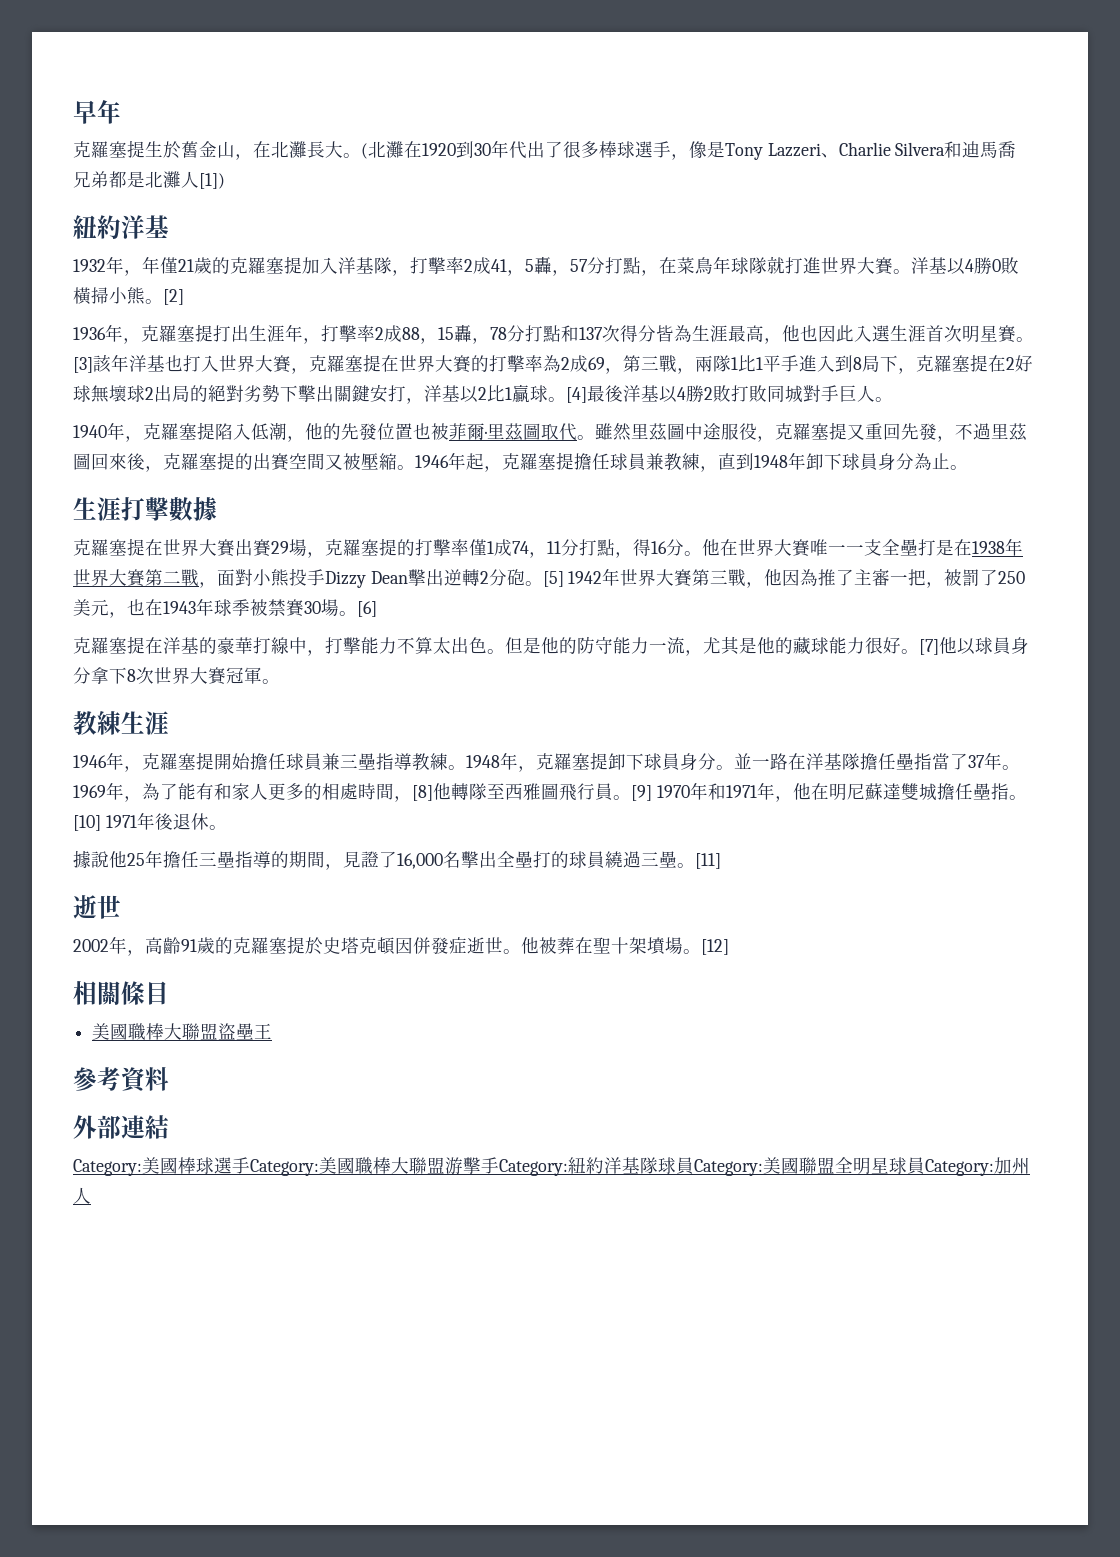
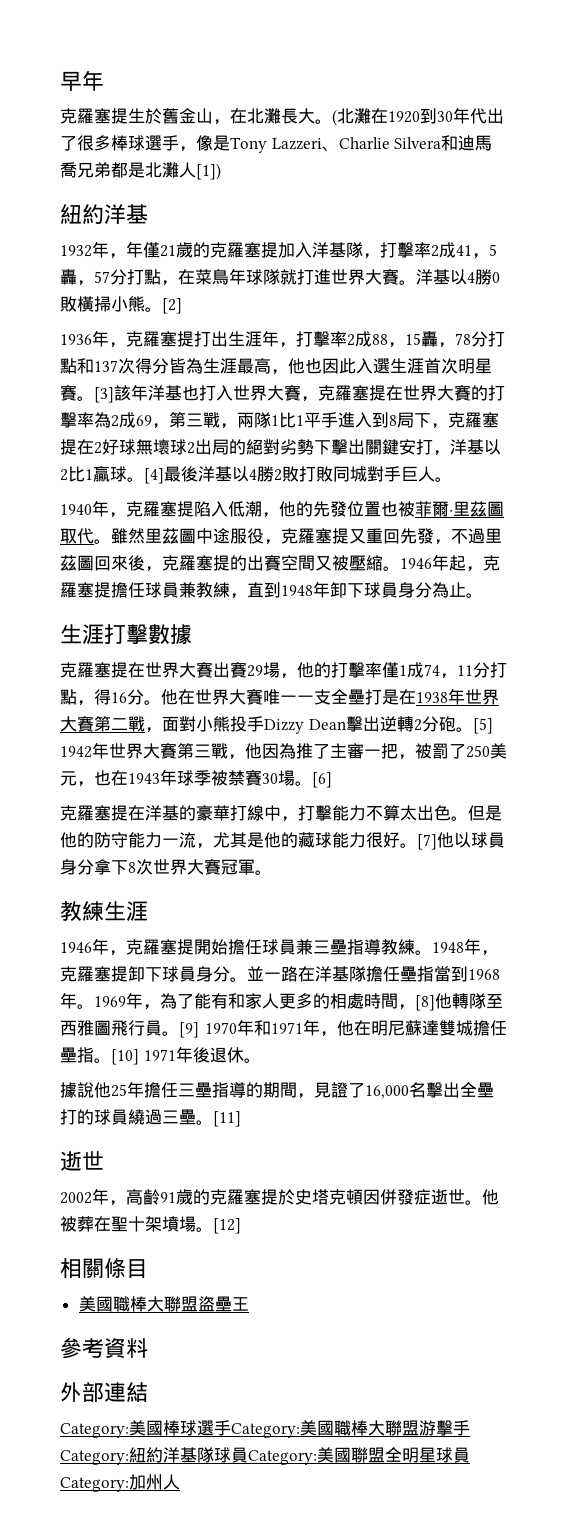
- 克羅塞提在世界大賽出賽29場，克羅塞提的打擊率僅1成74，11分打點，得16分。
+ 克羅塞提在世界大賽出賽29場，他的打擊率僅1成74，11分打點，得16分。
- 並一路在洋基隊擔任壘指當了37年。
+ 並一路在洋基隊擔任壘指當到1968年。

